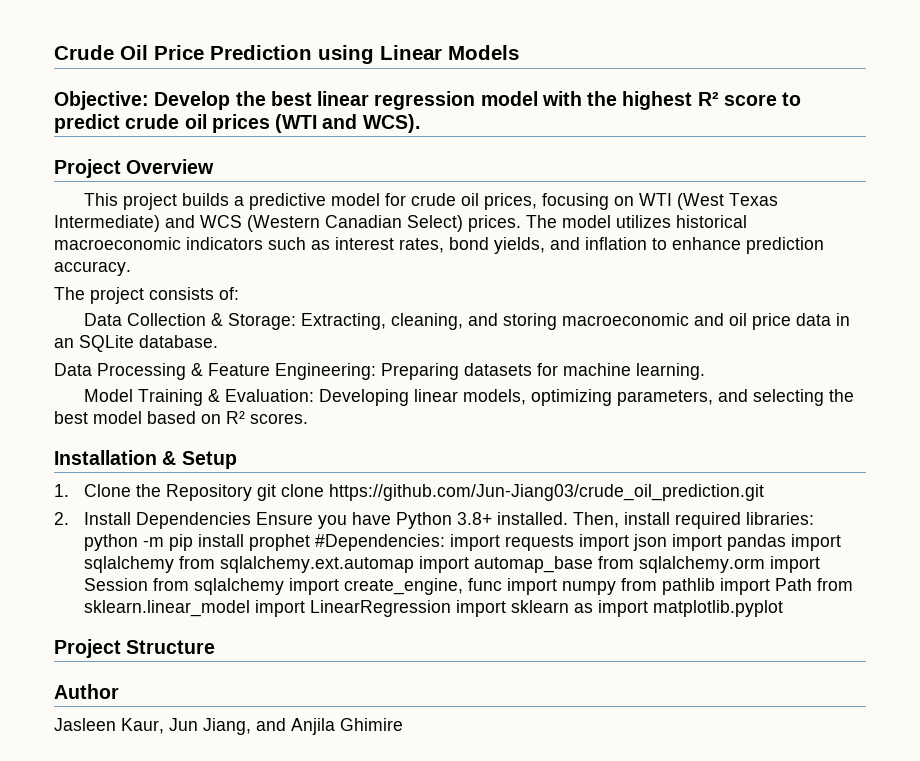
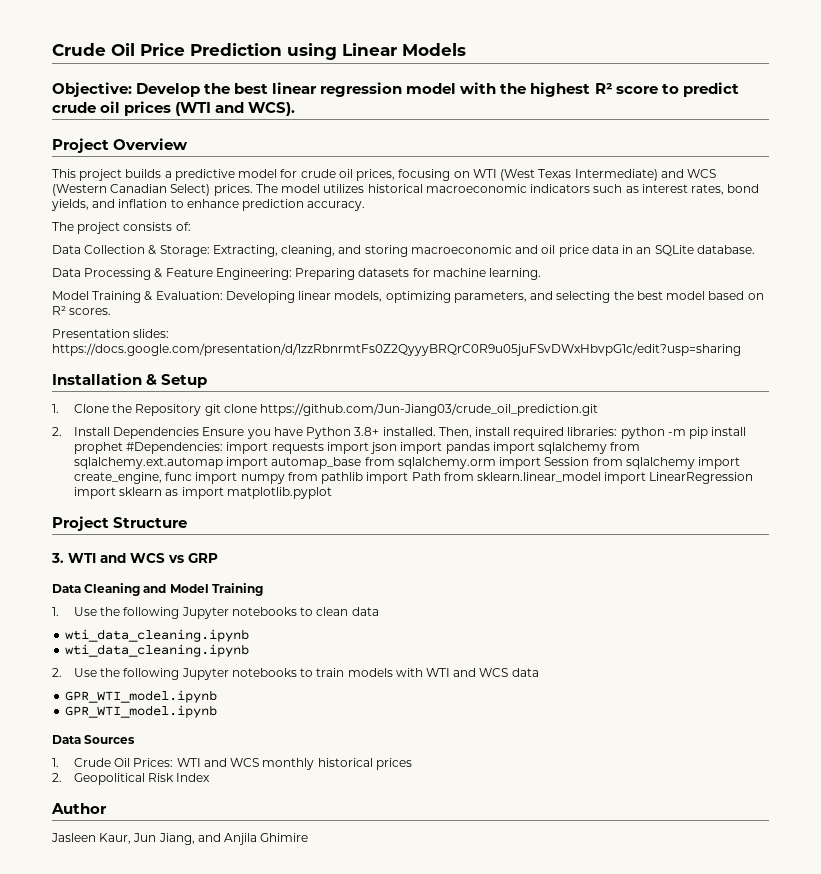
+ Presentation slides: https://docs.google.com/presentation/d/1zzRbnrmtFs0Z2QyyyBRQrC0R9u05juFSvDWxHbvpG1c/edit?usp=sharing
+ 3. WTI and WCS vs GRP
+ Data Cleaning and Model Training
+ 1. Use the following Jupyter notebooks to clean data
+ wti_data_cleaning.ipynb
+ wti_data_cleaning.ipynb
+ 2. Use the following Jupyter notebooks to train models with WTI and WCS data
+ GPR_WTI_model.ipynb
+ GPR_WTI_model.ipynb
+ Data Sources
+ 1. Crude Oil Prices: WTI and WCS monthly historical prices
+ 2. Geopolitical Risk Index

